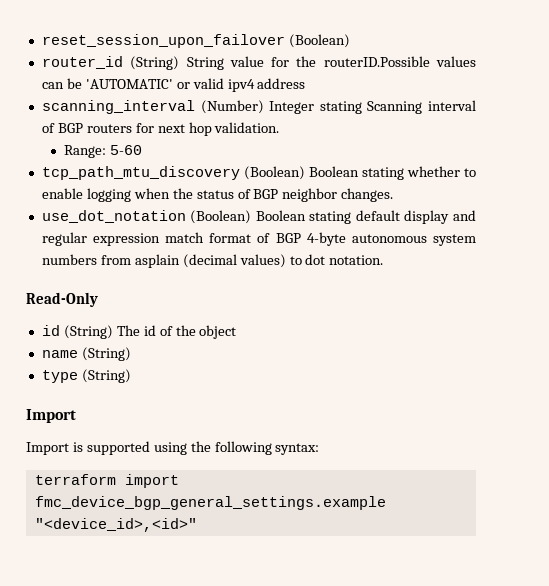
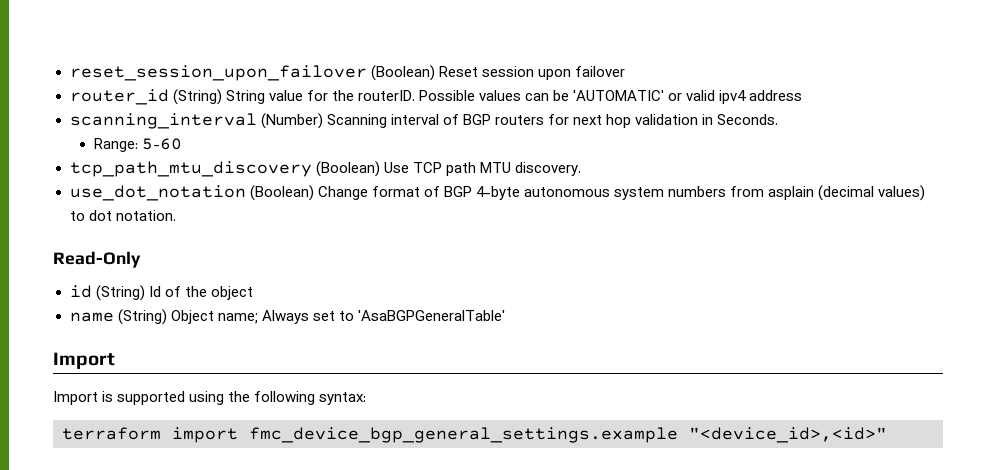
- reset_session_upon_failover (Boolean)
+ reset_session_upon_failover (Boolean) Reset session upon failover
- router_id (String) String value for the routerID.Possible values can be 'AUTOMATIC' or valid ipv4 address
+ router_id (String) String value for the routerID. Possible values can be 'AUTOMATIC' or valid ipv4 address
- scanning_interval (Number) Integer stating Scanning interval of BGP routers for next hop validation.
+ scanning_interval (Number) Scanning interval of BGP routers for next hop validation in Seconds.
- tcp_path_mtu_discovery (Boolean) Boolean stating whether to enable logging when the status of BGP neighbor changes.
- use_dot_notation (Boolean) Boolean stating default display and regular expression match format of BGP 4-byte autonomous system numbers from asplain (decimal values) to dot notation.
+ tcp_path_mtu_discovery (Boolean) Use TCP path MTU discovery.
+ use_dot_notation (Boolean) Change format of BGP 4-byte autonomous system numbers from asplain (decimal values) to dot notation.
- id (String) The id of the object
+ id (String) Id of the object
- name (String)
- type (String)
+ name (String) Object name; Always set to 'AsaBGPGeneralTable'

